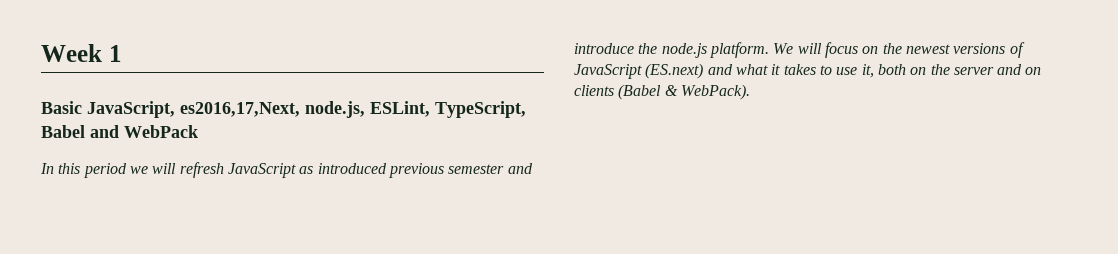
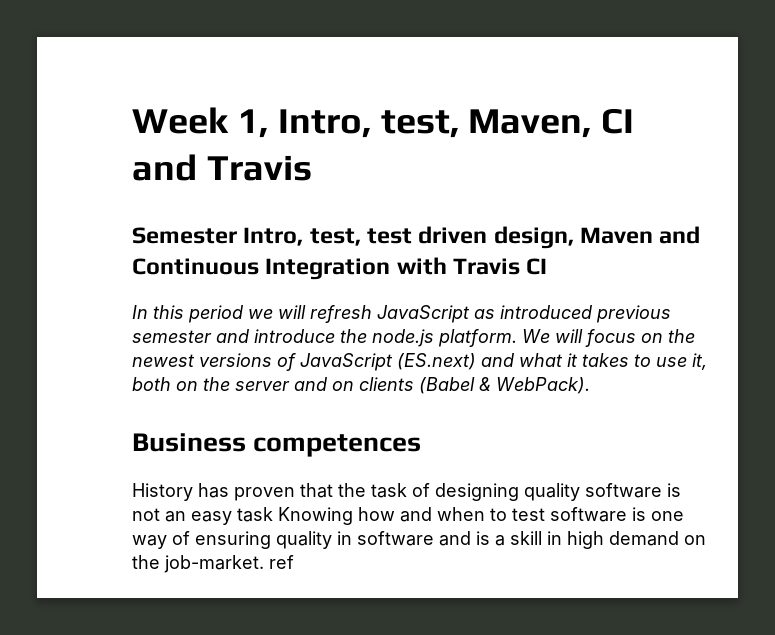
- Week 1
- Basic JavaScript, es2016,17,Next, node.js, ESLint, TypeScript, Babel and WebPack
+ Week 1, Intro, test, Maven, CI and Travis
+ Semester Intro, test, test driven design, Maven and Continuous Integration with Travis CI
+ Business competences
+ History has proven that the task of designing quality software is not an easy task Knowing how and when to test software is one way of ensuring quality in software and is a skill in high demand on the job-market. ref

